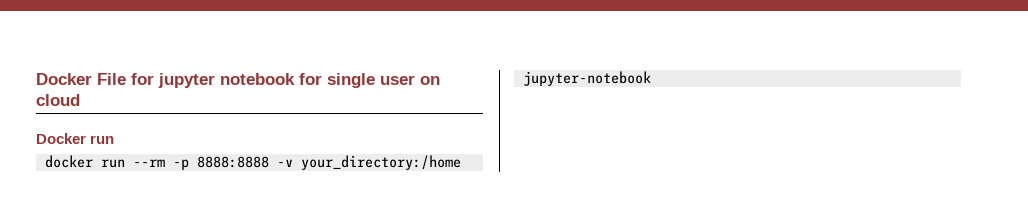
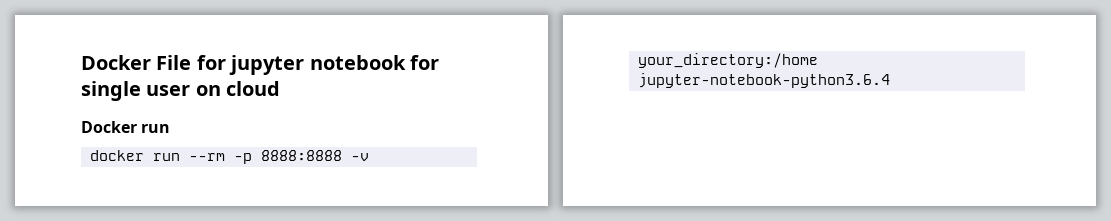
- docker run --rm -p 8888:8888 -v your_directory:/home jupyter-notebook
+ docker run --rm -p 8888:8888 -v your_directory:/home jupyter-notebook-python3.6.4

